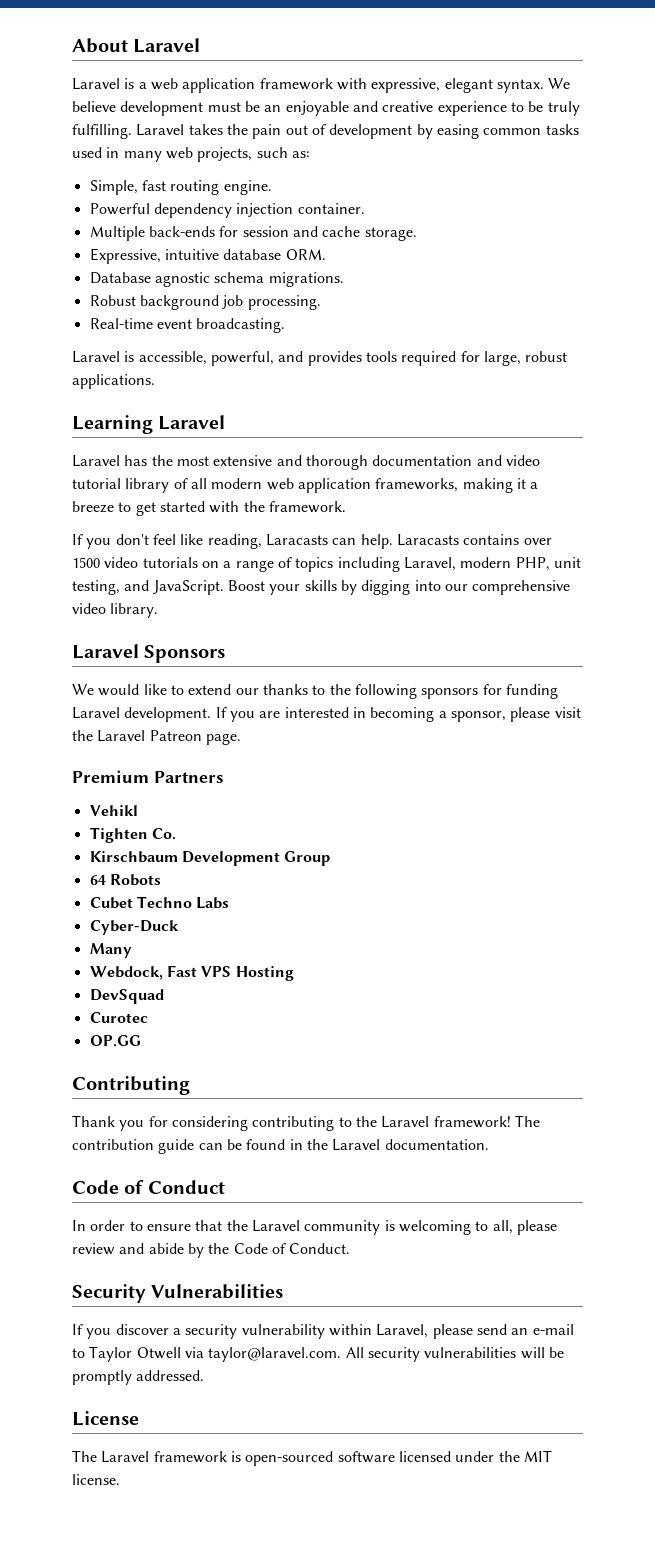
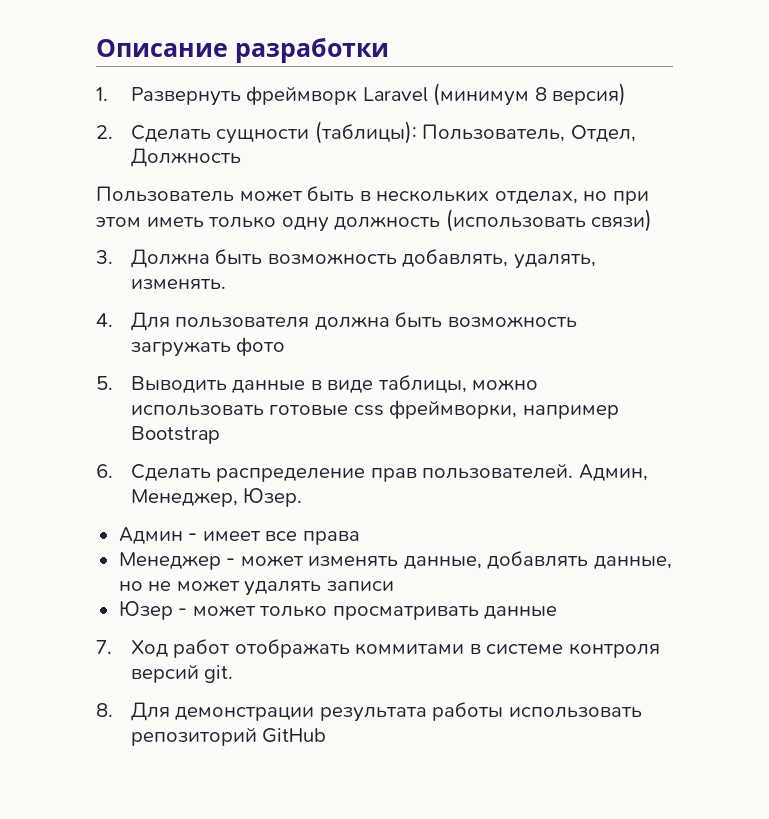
- About Laravel
- Laravel is a web application framework with expressive, elegant syntax. We believe development must be an enjoyable and creative experience to be truly fulfilling. Laravel takes the pain out of development by easing common tasks used in many web projects, such as:
- Simple, fast routing engine.
- Powerful dependency injection container.
- Multiple back-ends for session and cache storage.
- Expressive, intuitive database ORM.
- Database agnostic schema migrations.
- Robust background job processing.
- Real-time event broadcasting.
- Laravel is accessible, powerful, and provides tools required for large, robust applications.
- Learning Laravel
- Laravel has the most extensive and thorough documentation and video tutorial library of all modern web application frameworks, making it a breeze to get started with the framework.
- If you don't feel like reading, Laracasts can help. Laracasts contains over 1500 video tutorials on a range of topics including Laravel, modern PHP, unit testing, and JavaScript. Boost your skills by digging into our comprehensive video library.
- Laravel Sponsors
- We would like to extend our thanks to the following sponsors for funding Laravel development. If you are interested in becoming a sponsor, please visit the Laravel Patreon page.
- Premium Partners
- Vehikl
- Tighten Co.
- Kirschbaum Development Group
- 64 Robots
- Cubet Techno Labs
- Cyber-Duck
- Many
- Webdock, Fast VPS Hosting
- DevSquad
- Curotec
- OP.GG
- Contributing
- Thank you for considering contributing to the Laravel framework! The contribution guide can be found in the Laravel documentation.
- Code of Conduct
- In order to ensure that the Laravel community is welcoming to all, please review and abide by the Code of Conduct.
- Security Vulnerabilities
- If you discover a security vulnerability within Laravel, please send an e-mail to Taylor Otwell via taylor@laravel.com. All security vulnerabilities will be promptly addressed.
- License
- The Laravel framework is open-sourced software licensed under the MIT license.
+ Описание разработки
+ 1. Развернуть фреймворк Laravel (минимум 8 версия)
+ 2. Сделать сущности (таблицы): Пользователь, Отдел, Должность
+ Пользователь может быть в нескольких отделах, но при этом иметь только одну должность (использовать связи)
+ 3. Должна быть возможность добавлять, удалять, изменять.
+ 4. Для пользователя должна быть возможность загружать фото
+ 5. Выводить данные в виде таблицы, можно использовать готовые css фреймворки, например Bootstrap
+ 6. Сделать распределение прав пользователей. Админ, Менеджер, Юзер.
+ Админ - имеет все права
+ Менеджер - может изменять данные, добавлять данные, но не может удалять записи
+ Юзер - может только просматривать данные
+ 7. Ход работ отображать коммитами в системе контроля версий git.
+ 8. Для демонстрации результата работы использовать репозиторий GitHub

